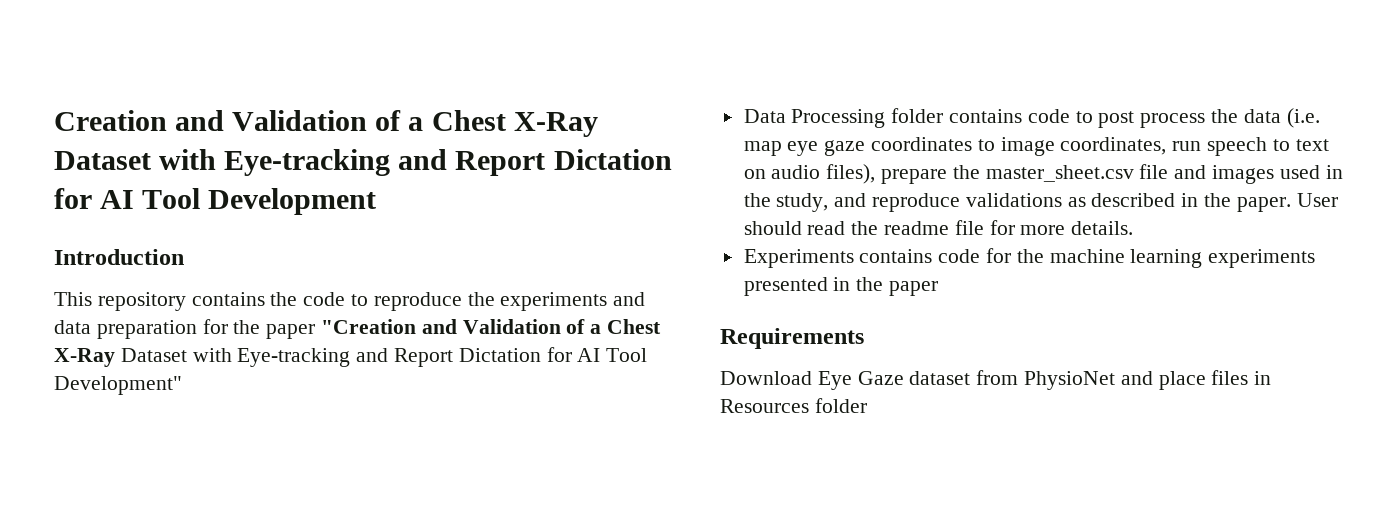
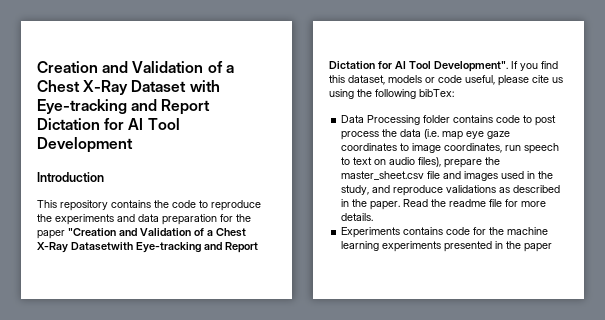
- This repository contains the code to reproduce the experiments and data preparation for the paper "Creation and Validation of a Chest X-Ray Dataset with Eye-tracking and Report Dictation for AI Tool Development"
+ This repository contains the code to reproduce the experiments and data preparation for the paper "Creation and Validation of a Chest X-Ray Datasetwith Eye-tracking and Report Dictation for AI Tool Development". If you find this dataset, models or code useful, please cite us using the following bibTex:
- User should read the readme file for more details.
+ Read the readme file for more details.
- Requirements
- Download Eye Gaze dataset from PhysioNet and place files in Resources folder

